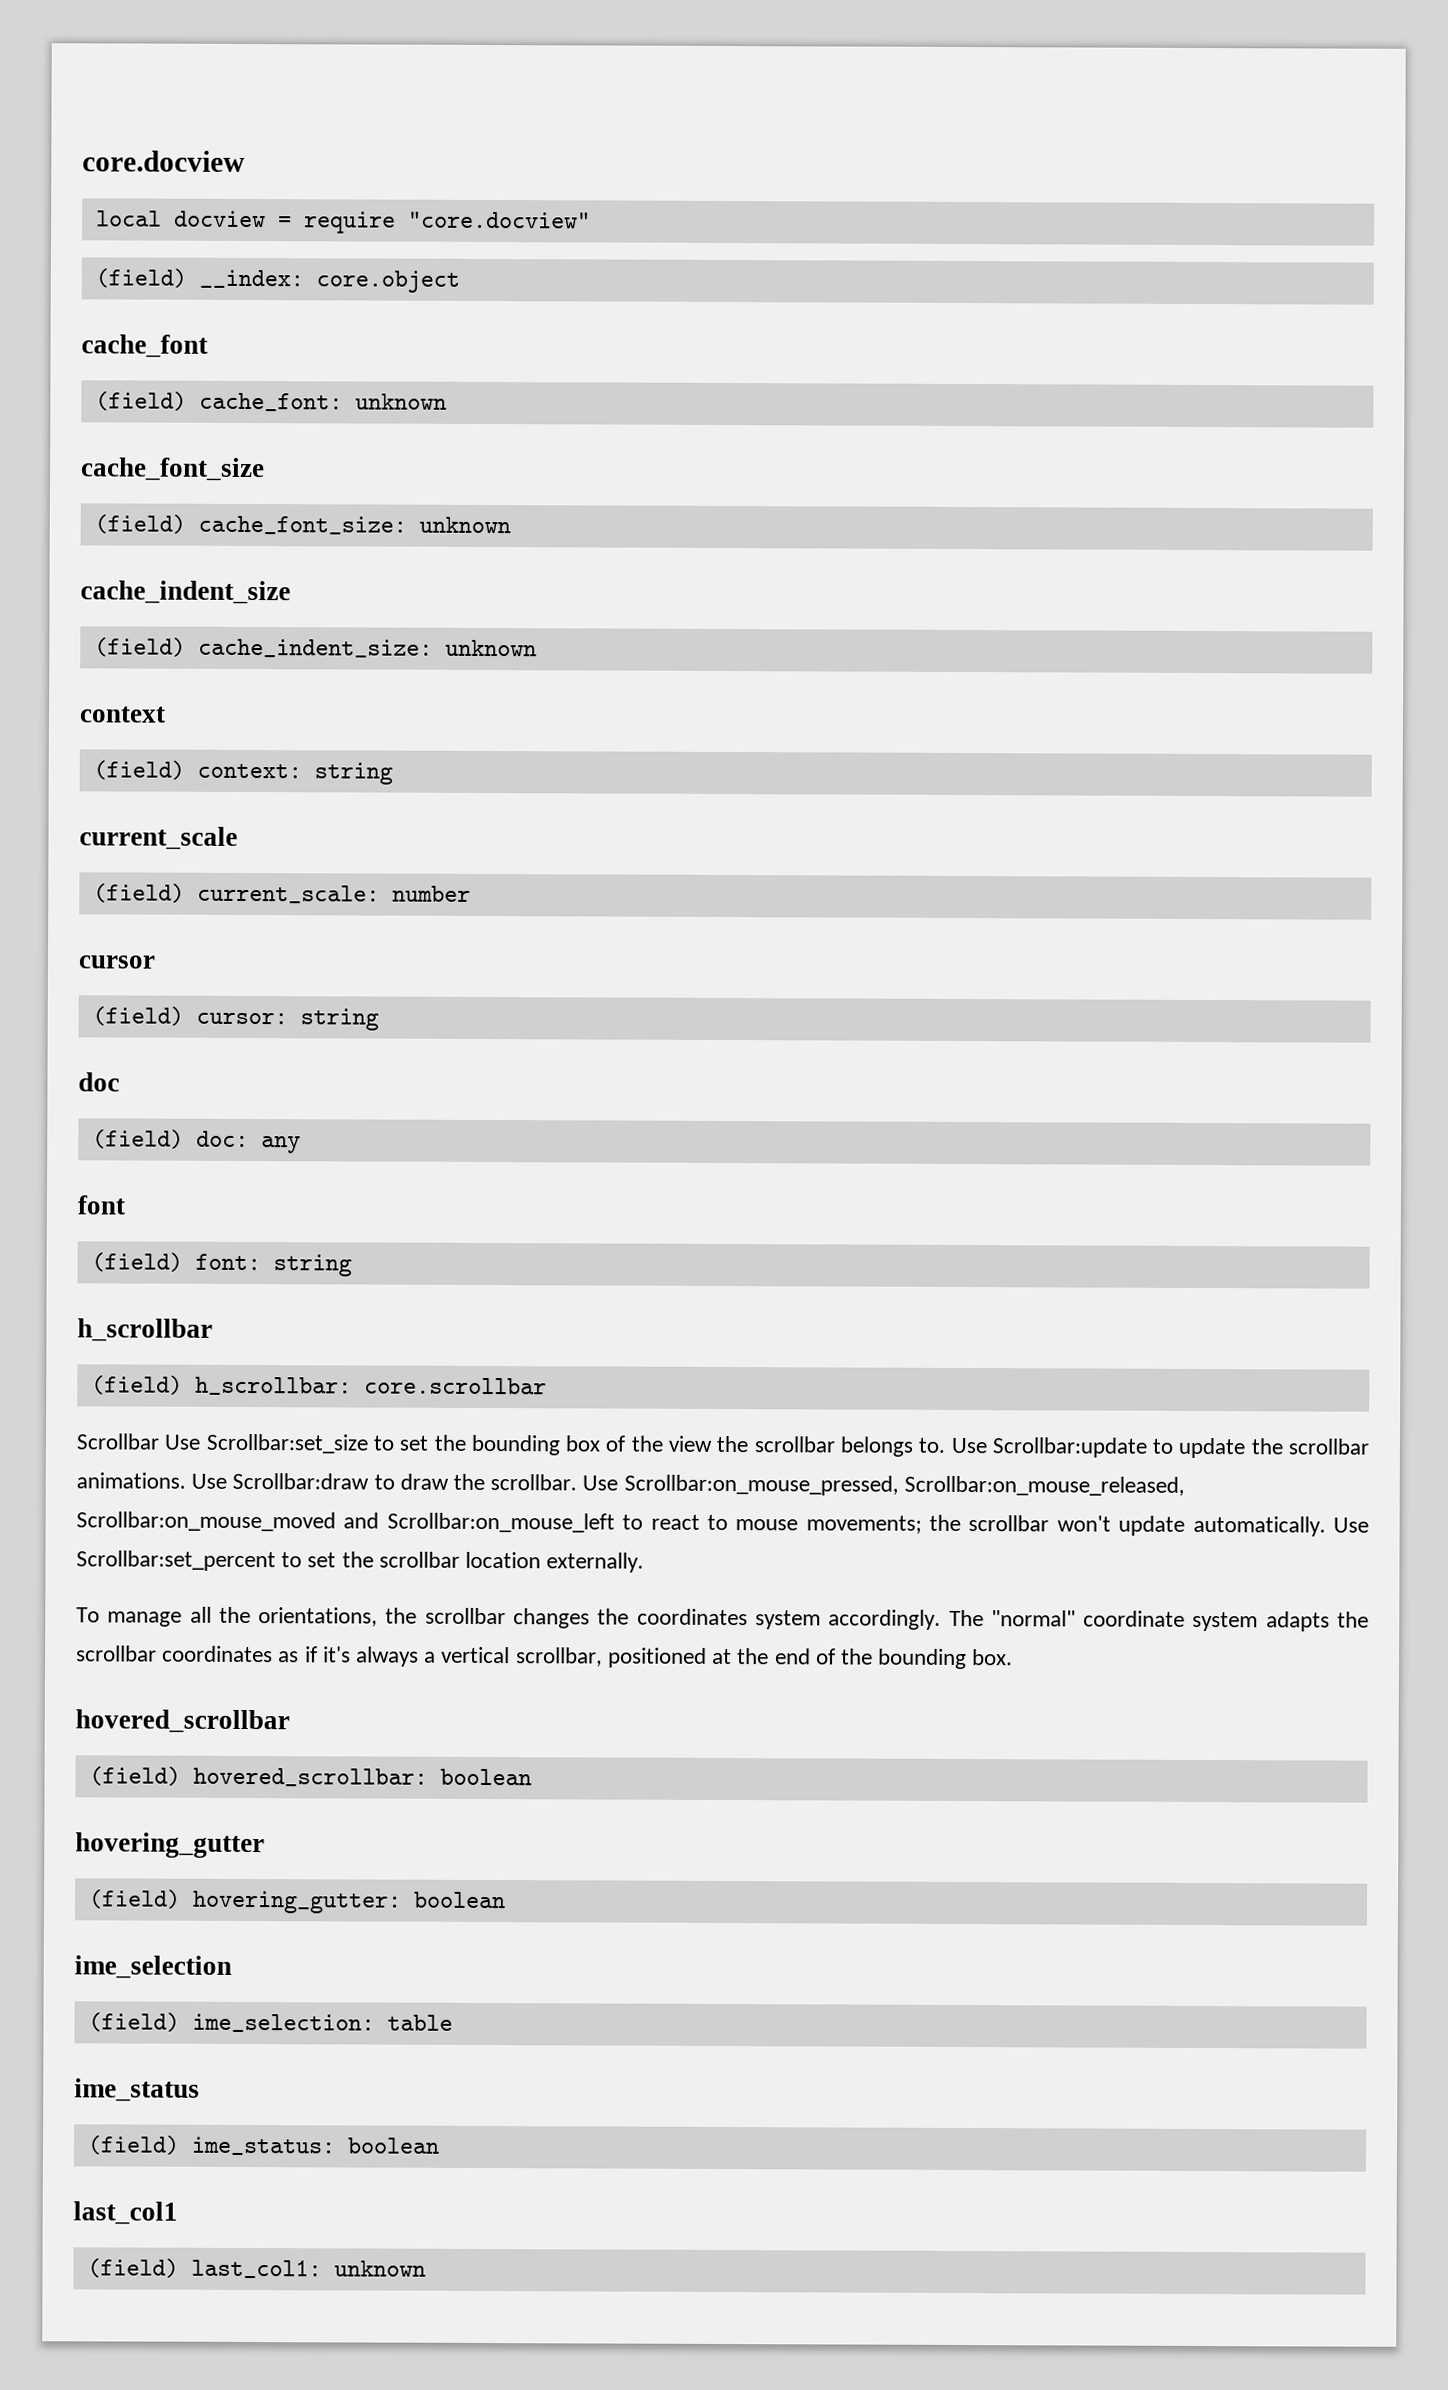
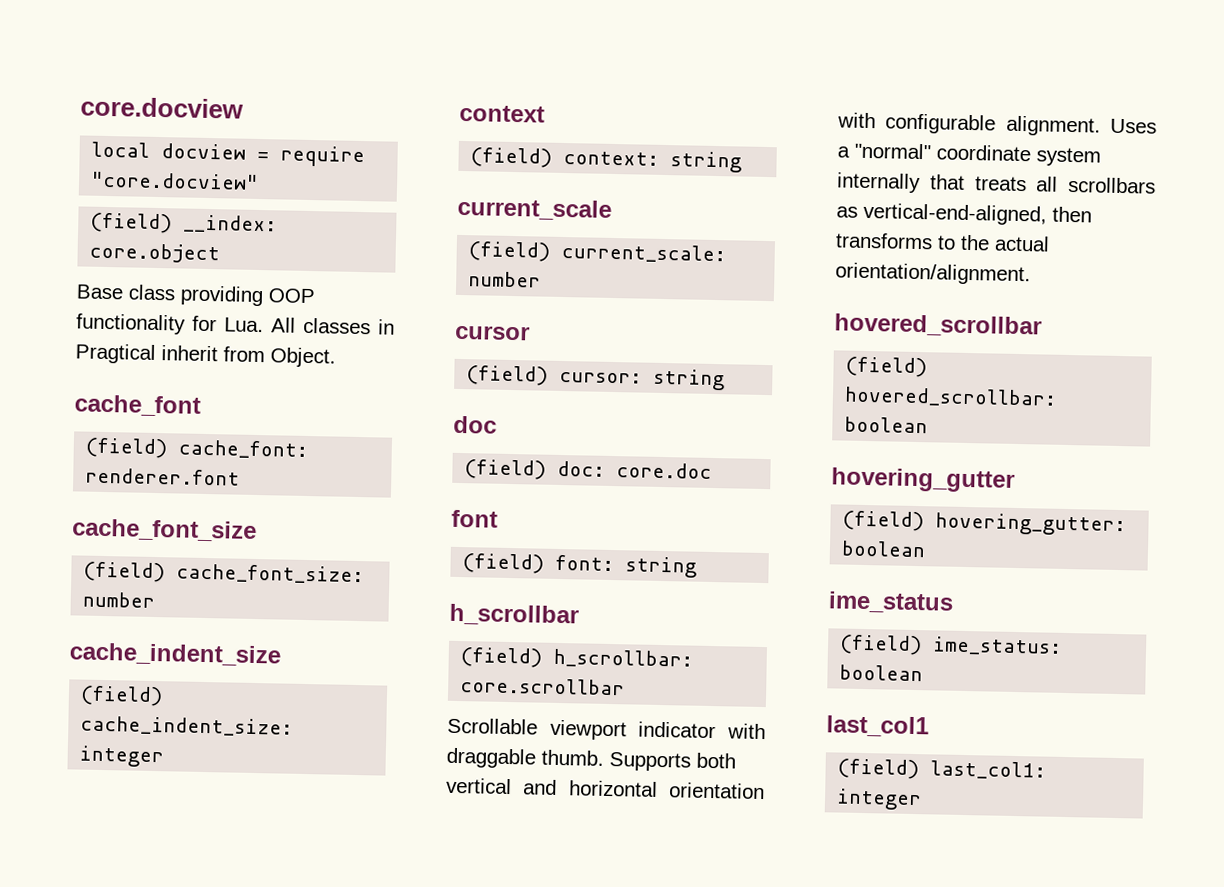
+ Base class providing OOP functionality for Lua. All classes in Pragtical inherit from Object.
- (field) cache_font: unknown
+ (field) cache_font: renderer.font
- (field) cache_font_size: unknown
+ (field) cache_font_size: number
- (field) cache_indent_size: unknown
+ (field) cache_indent_size: integer
- (field) doc: any
+ (field) doc: core.doc
- Scrollbar Use Scrollbar:set_size to set the bounding box of the view the scrollbar belongs to. Use Scrollbar:update to update the scrollbar animations. Use Scrollbar:draw to draw the scrollbar. Use Scrollbar:on_mouse_pressed, Scrollbar:on_mouse_released, Scrollbar:on_mouse_moved and Scrollbar:on_mouse_left to react to mouse movements; the scrollbar won't update automatically. Use Scrollbar:set_percent to set the scrollbar location externally.
- To manage all the orientations, the scrollbar changes the coordinates system accordingly. The "normal" coordinate system adapts the scrollbar coordinates as if it's always a vertical scrollbar, positioned at the end of the bounding box.
+ Scrollable viewport indicator with draggable thumb. Supports both vertical and horizontal orientation with configurable alignment. Uses a "normal" coordinate system internally that treats all scrollbars as vertical-end-aligned, then transforms to the actual orientation/alignment.
- ime_selection
- (field) ime_selection: table
- (field) last_col1: unknown
+ (field) last_col1: integer

